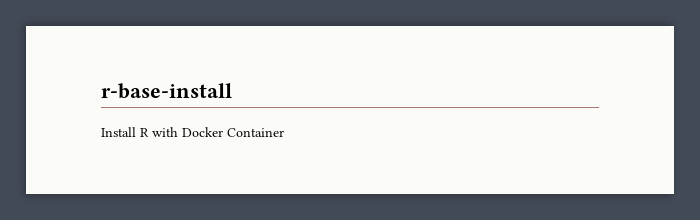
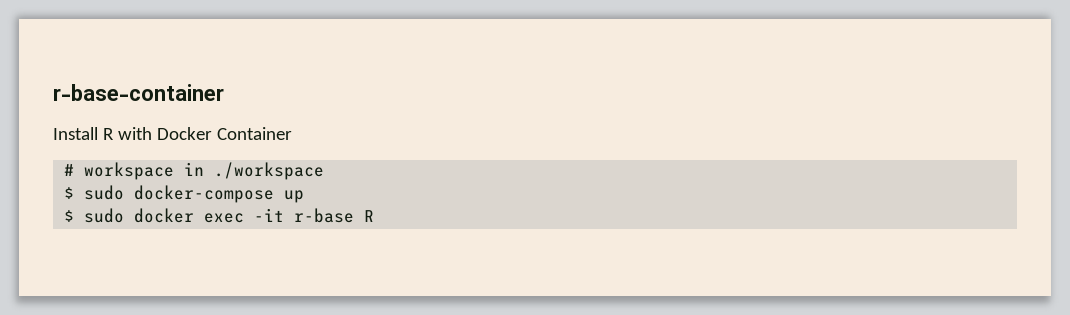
- r-base-install
+ r-base-container
+ # workspace in ./workspace
+ $ sudo docker-compose up
+ $ sudo docker exec -it r-base R

